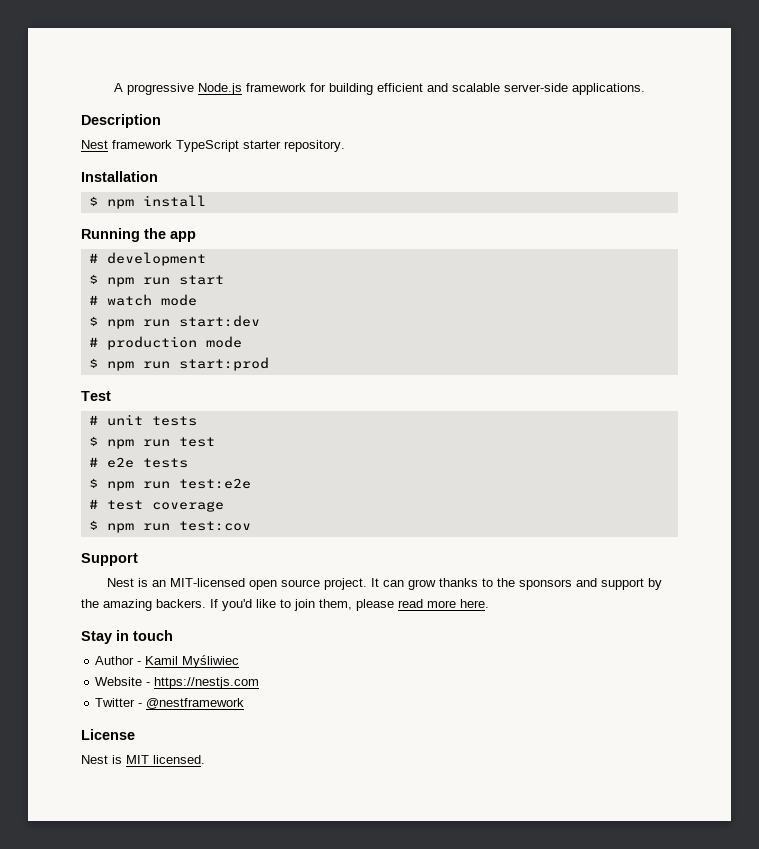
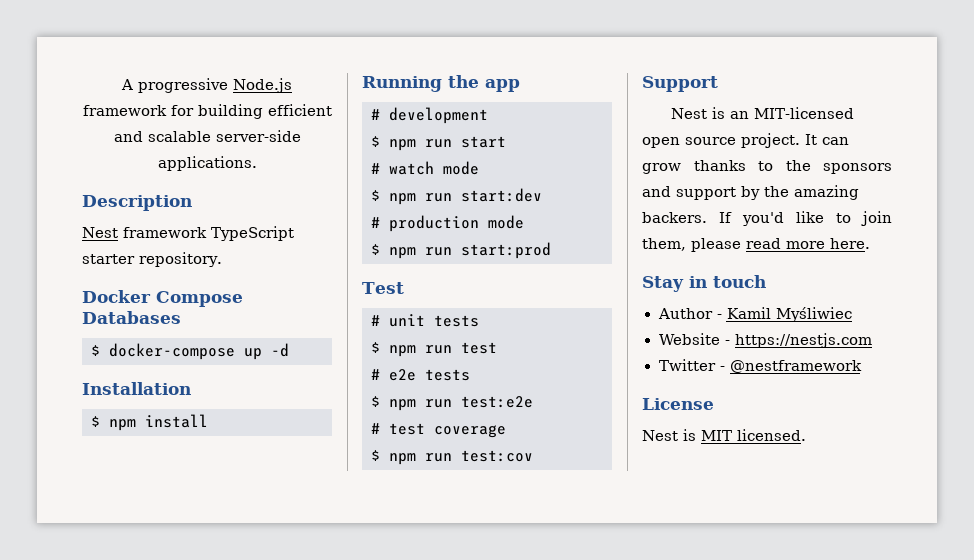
+ Docker Compose Databases
+ $ docker-compose up -d

